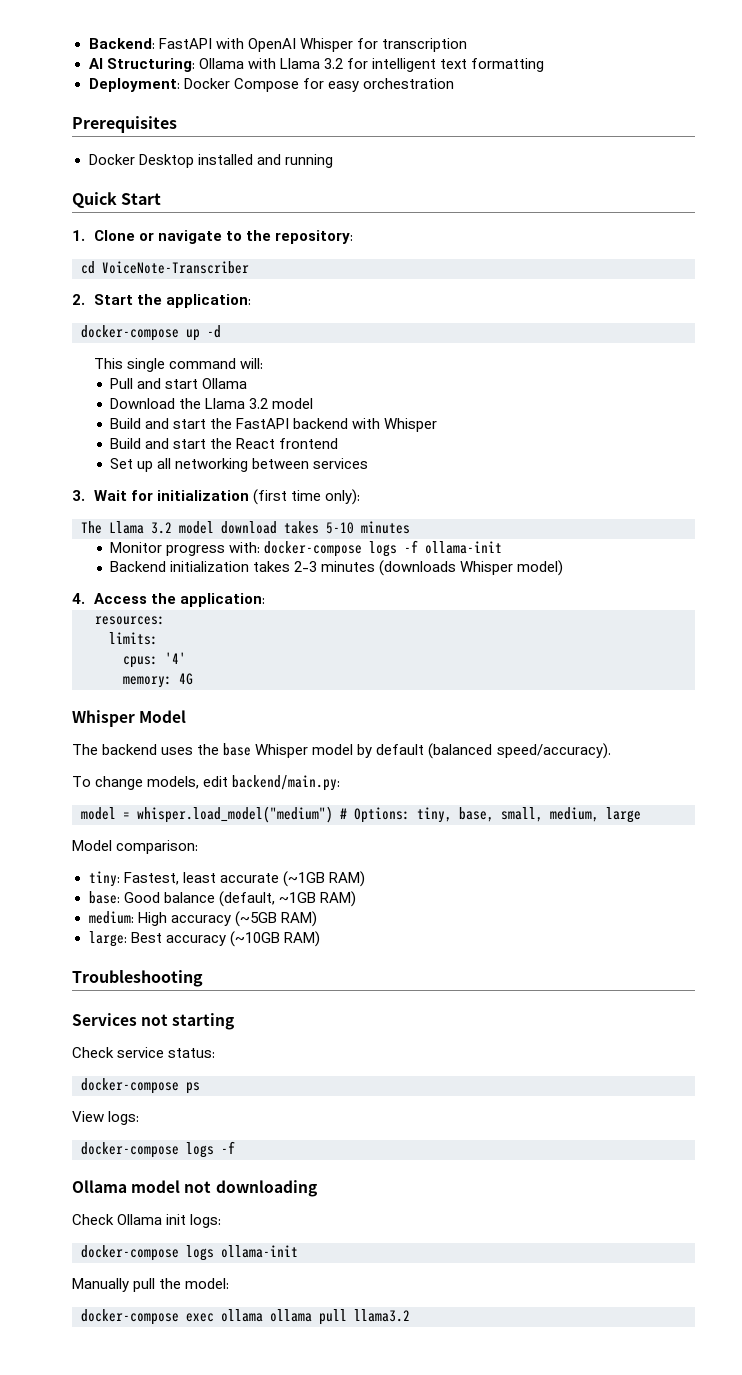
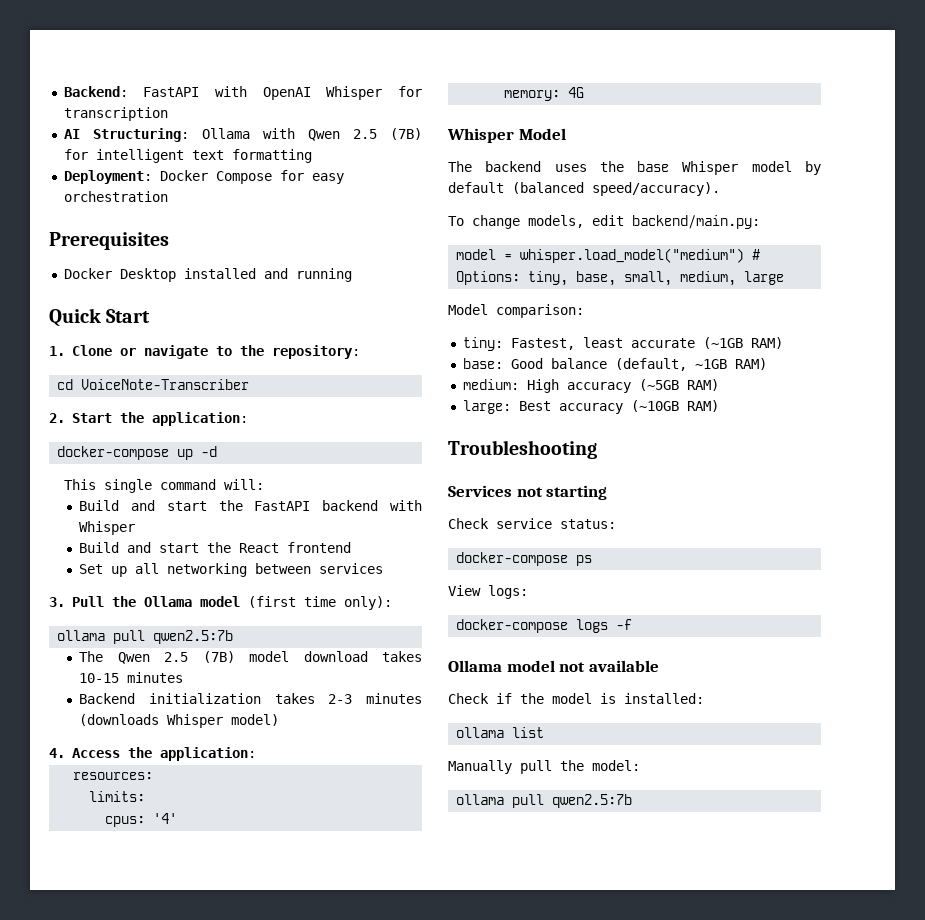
- AI Structuring: Ollama with Llama 3.2 for intelligent text formatting
+ AI Structuring: Ollama with Qwen 2.5 (7B) for intelligent text formatting
- Pull and start Ollama
- Download the Llama 3.2 model
- 3. Wait for initialization (first time only):
- The Llama 3.2 model download takes 5-10 minutes
- Monitor progress with: docker-compose logs -f ollama-init
+ 3. Pull the Ollama model (first time only):
+ ollama pull qwen2.5:7b
+ The Qwen 2.5 (7B) model download takes 10-15 minutes
- Ollama model not downloading
- Check Ollama init logs:
- docker-compose logs ollama-init
+ Ollama model not available
+ Check if the model is installed:
+ ollama list
  Manually pull the model:
- docker-compose exec ollama ollama pull llama3.2
+ ollama pull qwen2.5:7b

